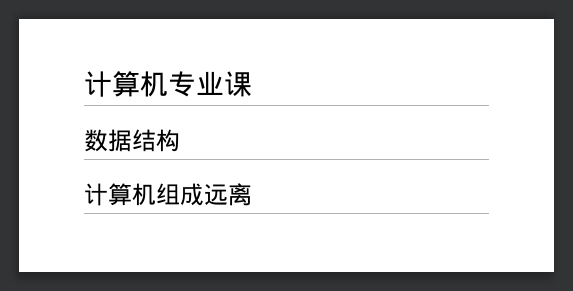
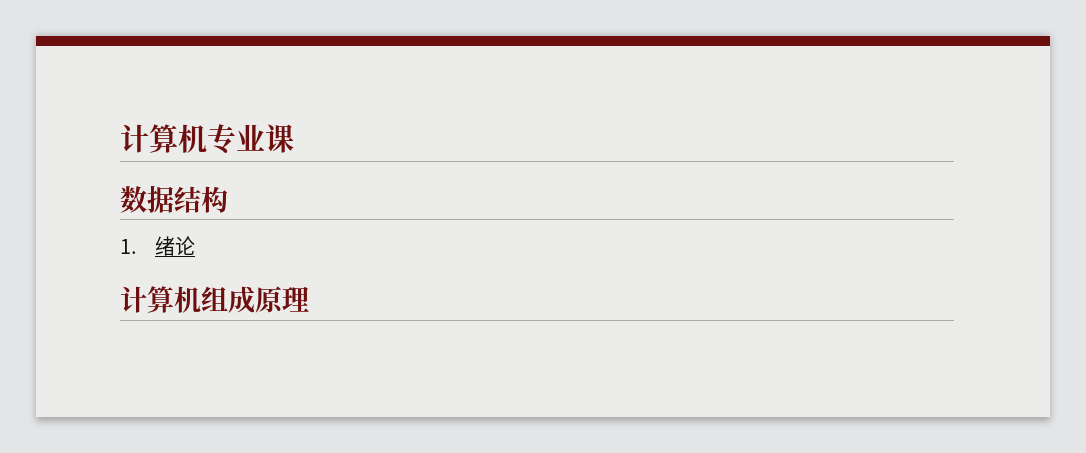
+ 1.绪论
- 计算机组成远离
+ 计算机组成原理

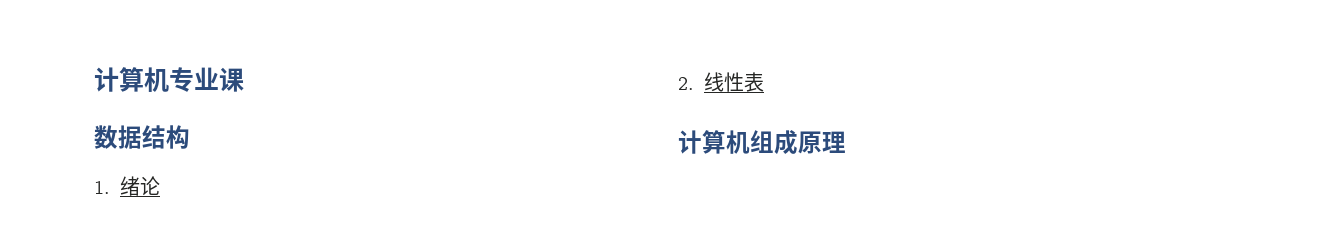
+ 2.线性表

